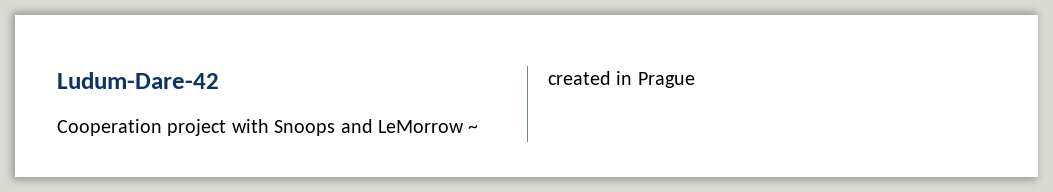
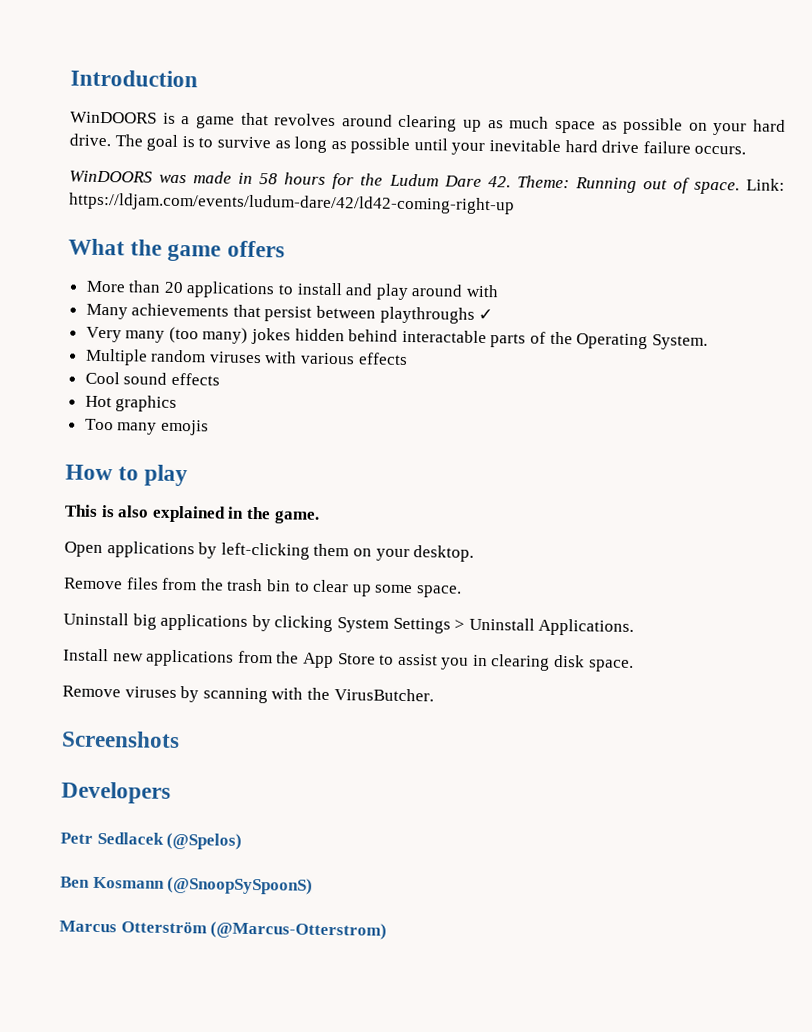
- Ludum-Dare-42
- Cooperation project with Snoops and LeMorrow ~ created in Prague
+ Introduction
+ WinDOORS is a game that revolves around clearing up as much space as possible on your hard drive. The goal is to survive as long as possible until your inevitable hard drive failure occurs.
+ WinDOORS was made in 58 hours for the Ludum Dare 42. Theme: Running out of space. Link: https://ldjam.com/events/ludum-dare/42/ld42-coming-right-up
+ What the game offers
+ More than 20 applications to install and play around with
+ Many achievements that persist between playthroughs ✓
+ Very many (too many) jokes hidden behind interactable parts of the Operating System.
+ Multiple random viruses with various effects
+ Cool sound effects
+ Hot graphics
+ Too many emojis
+ How to play
+ This is also explained in the game.
+ Open applications by left-clicking them on your desktop.
+ Remove files from the trash bin to clear up some space.
+ Uninstall big applications by clicking System Settings > Uninstall Applications.
+ Install new applications from the App Store to assist you in clearing disk space.
+ Remove viruses by scanning with the VirusButcher.
+ Screenshots
+ Developers
+ Petr Sedlacek (@Spelos)
+ Ben Kosmann (@SnoopSySpoonS)
+ Marcus Otterström (@Marcus-Otterstrom)

